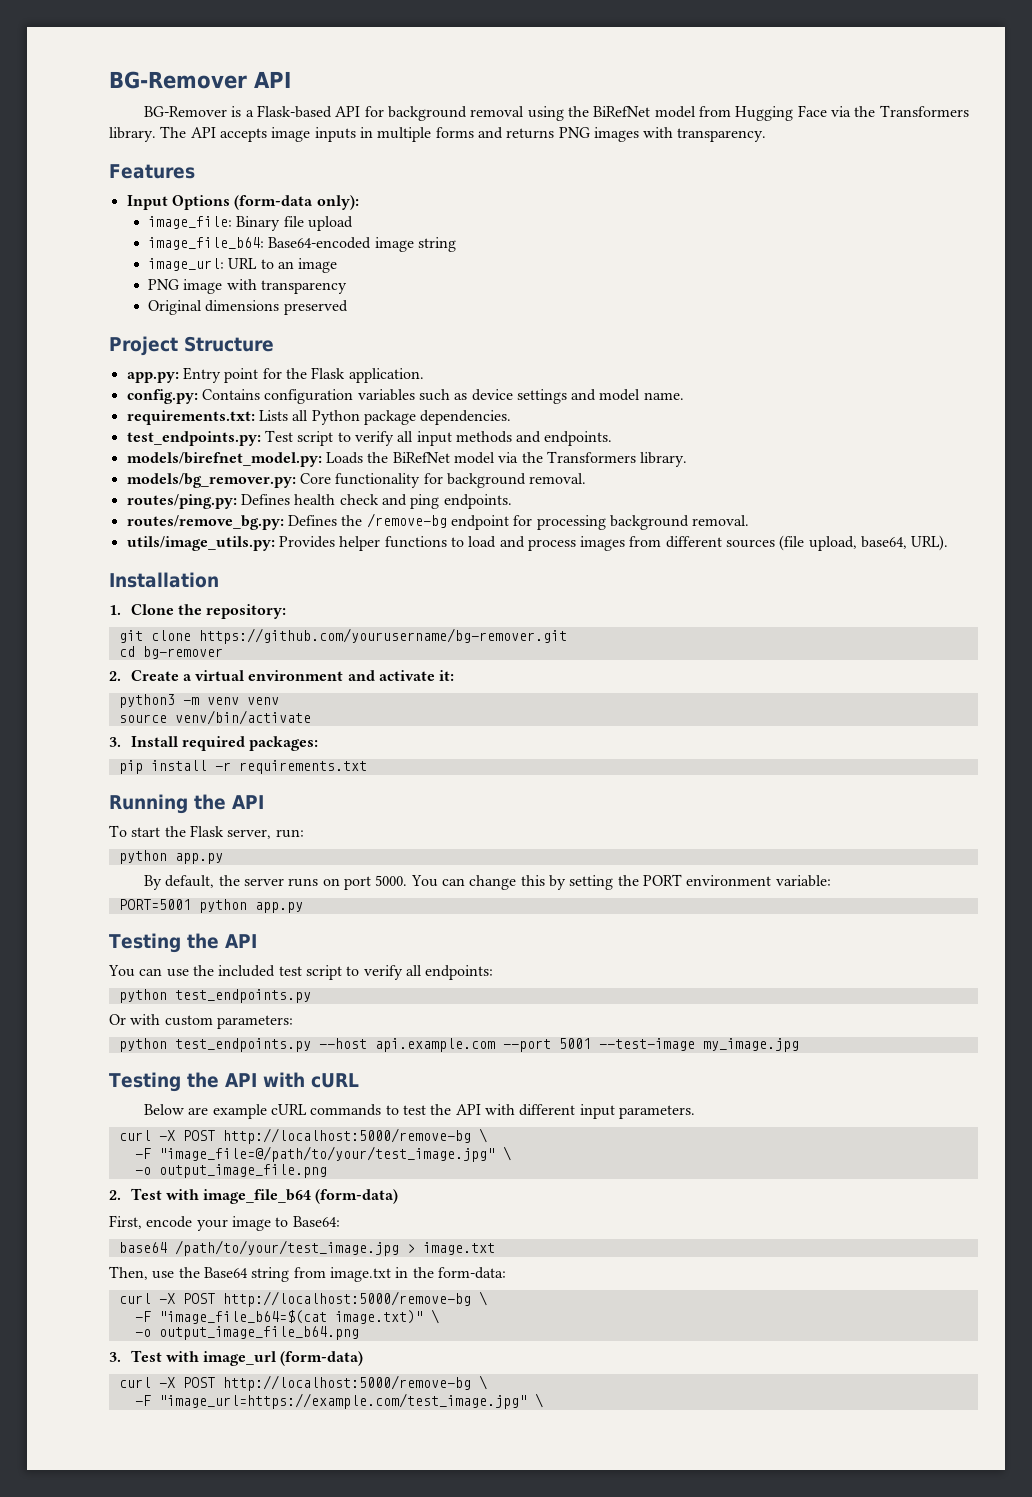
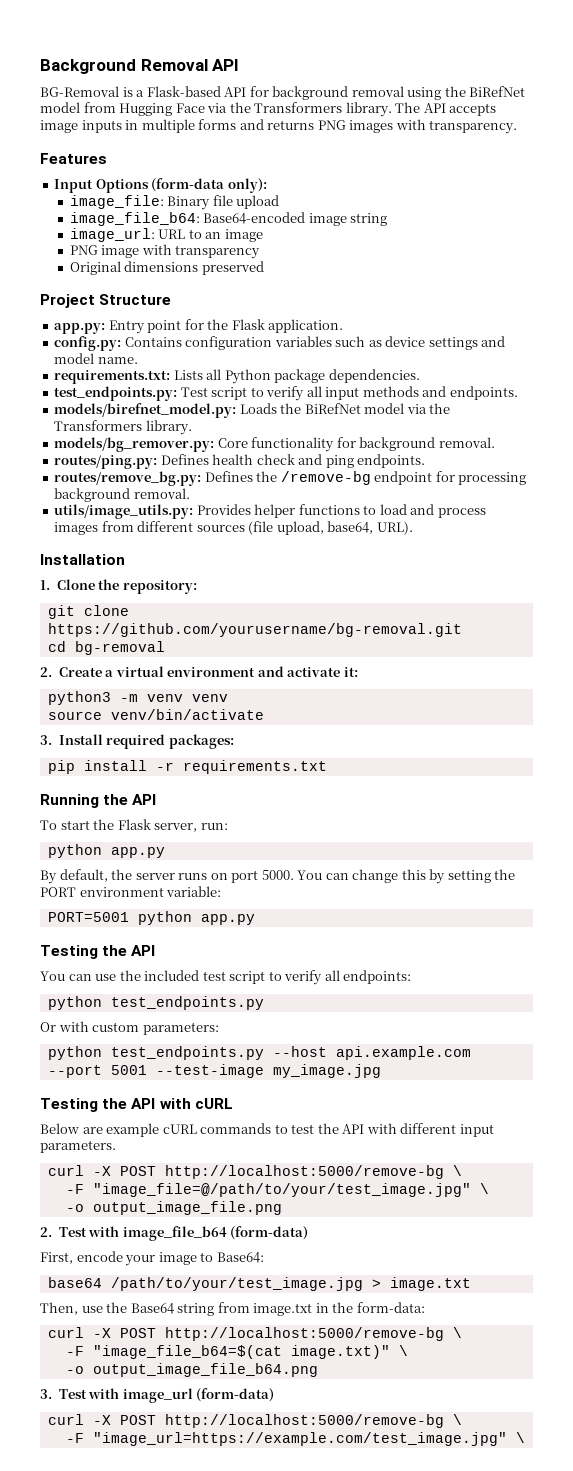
- BG-Remover API
- BG-Remover is a Flask-based API for background removal using the BiRefNet model from Hugging Face via the Transformers library.
+ Background Removal API
+ BG-Removal is a Flask-based API for background removal using the BiRefNet model from Hugging Face via the Transformers library.
- git clone https://github.com/yourusername/bg-remover.git
+ git clone https://github.com/yourusername/bg-removal.git
- cd bg-remover
+ cd bg-removal

